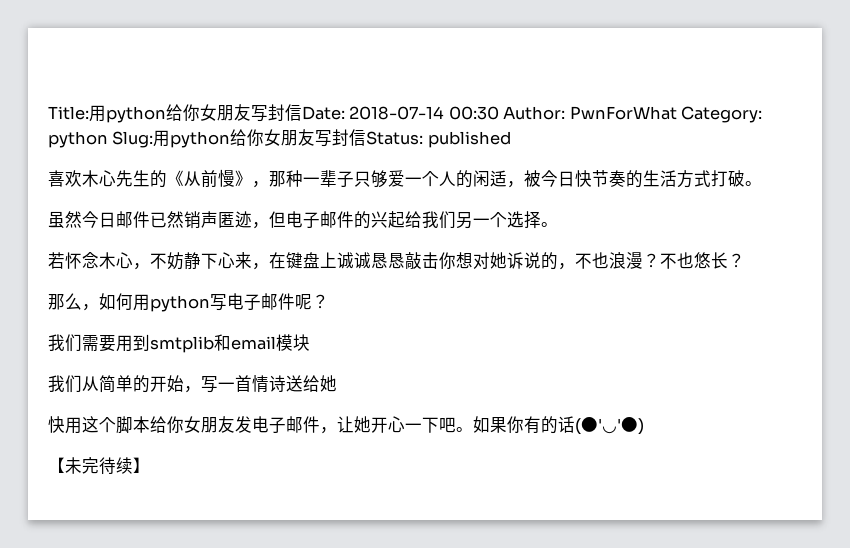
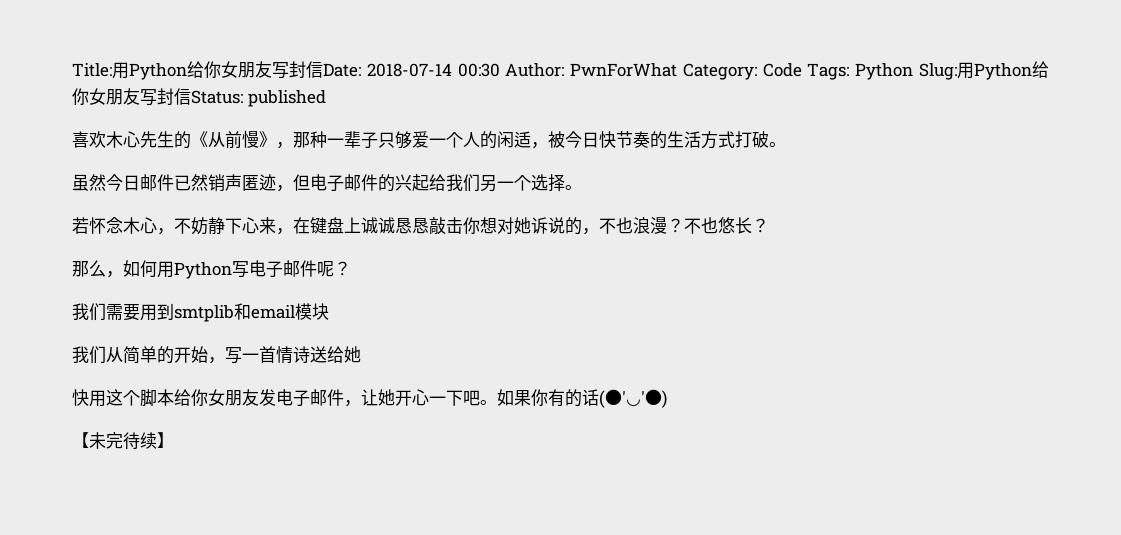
- Title:用python给你女朋友写封信Date: 2018-07-14 00:30 Author: PwnForWhat Category: python Slug:用python给你女朋友写封信Status: published
+ Title:用Python给你女朋友写封信Date: 2018-07-14 00:30 Author: PwnForWhat Category: Code Tags: Python Slug:用Python给你女朋友写封信Status: published
- 那么，如何用python写电子邮件呢？
+ 那么，如何用Python写电子邮件呢？

